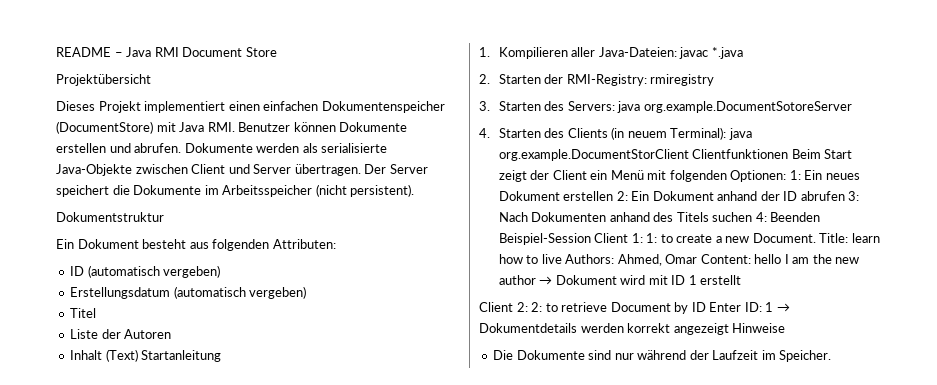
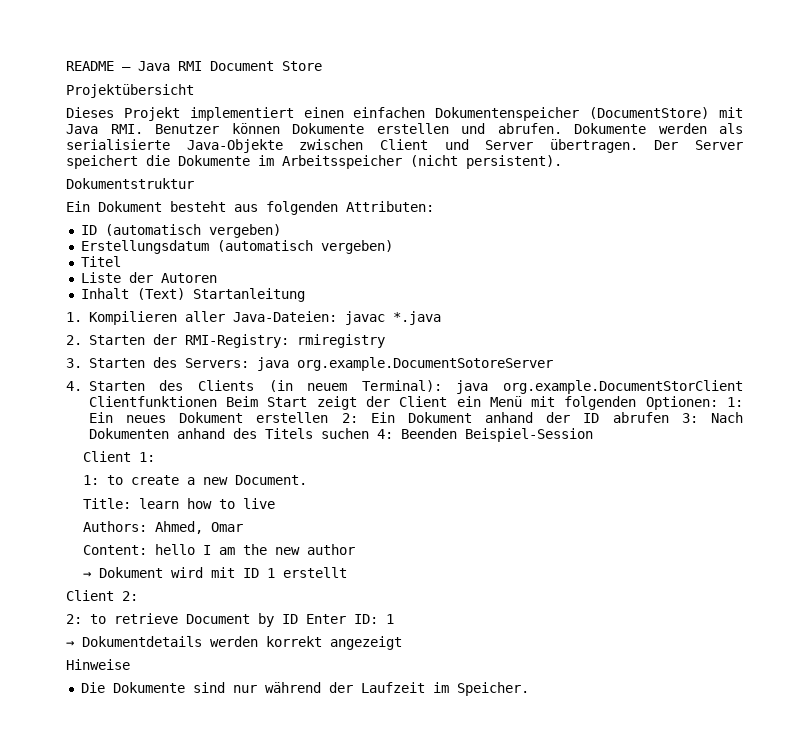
- Beenden Beispiel-Session Client 1: 1:
+ Beenden Beispiel-Session
+ Client 1:
+ 1:
- to create a new Document. Title:
+ to create a new Document.
+ Title:
- learn how to live Authors:
+ learn how to live
+ Authors:
- Ahmed, Omar Content:
+ Ahmed, Omar
+ Content:
- hello I am the new author → Dokument wird mit ID 1 erstellt
+ hello I am the new author
+ → Dokument wird mit ID 1 erstellt
- Client 2: 2: to retrieve Document by ID Enter ID: 1 → Dokumentdetails werden korrekt angezeigt Hinweise
+ Client 2:
+ 2: to retrieve Document by ID Enter ID: 1
+ → Dokumentdetails werden korrekt angezeigt
+ Hinweise

